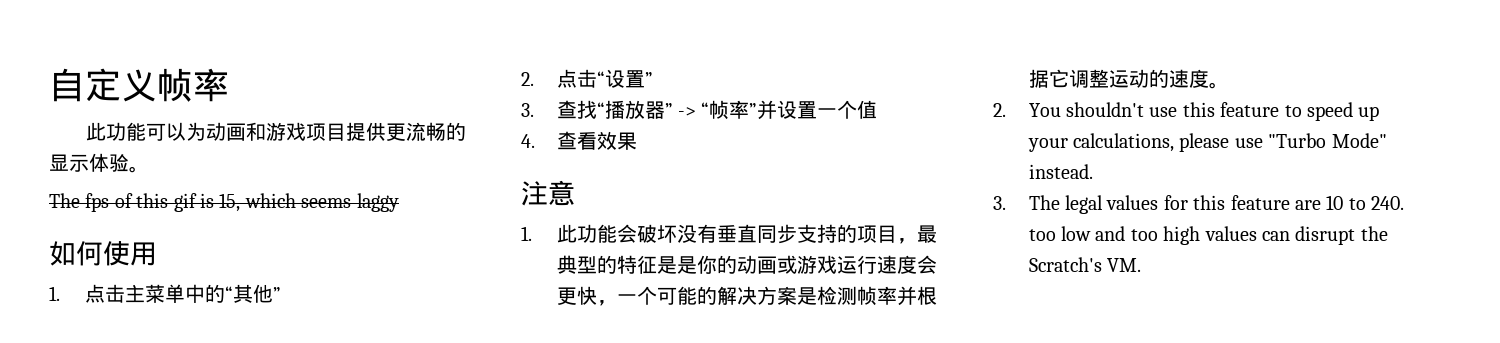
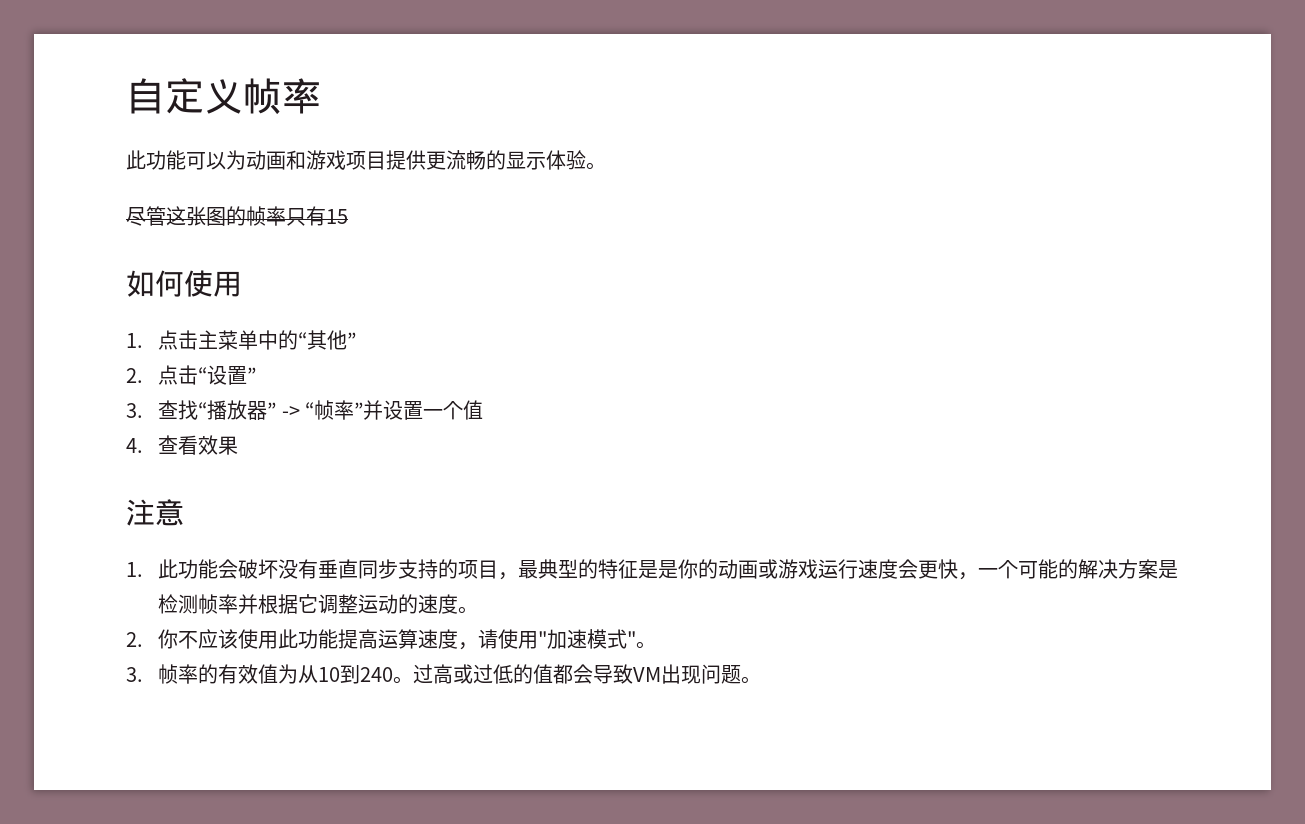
- The fps of this gif is 15, which seems laggy
+ 尽管这张图的帧率只有15
- 2. You shouldn't use this feature to speed up your calculations, please use "Turbo Mode" instead.
- 3. The legal values for this feature are 10 to 240. too low and too high values can disrupt the Scratch's VM.
+ 2.你不应该使用此功能提高运算速度，请使用"加速模式"。
+ 3.帧率的有效值为从10到240。过高或过低的值都会导致VM出现问题。

